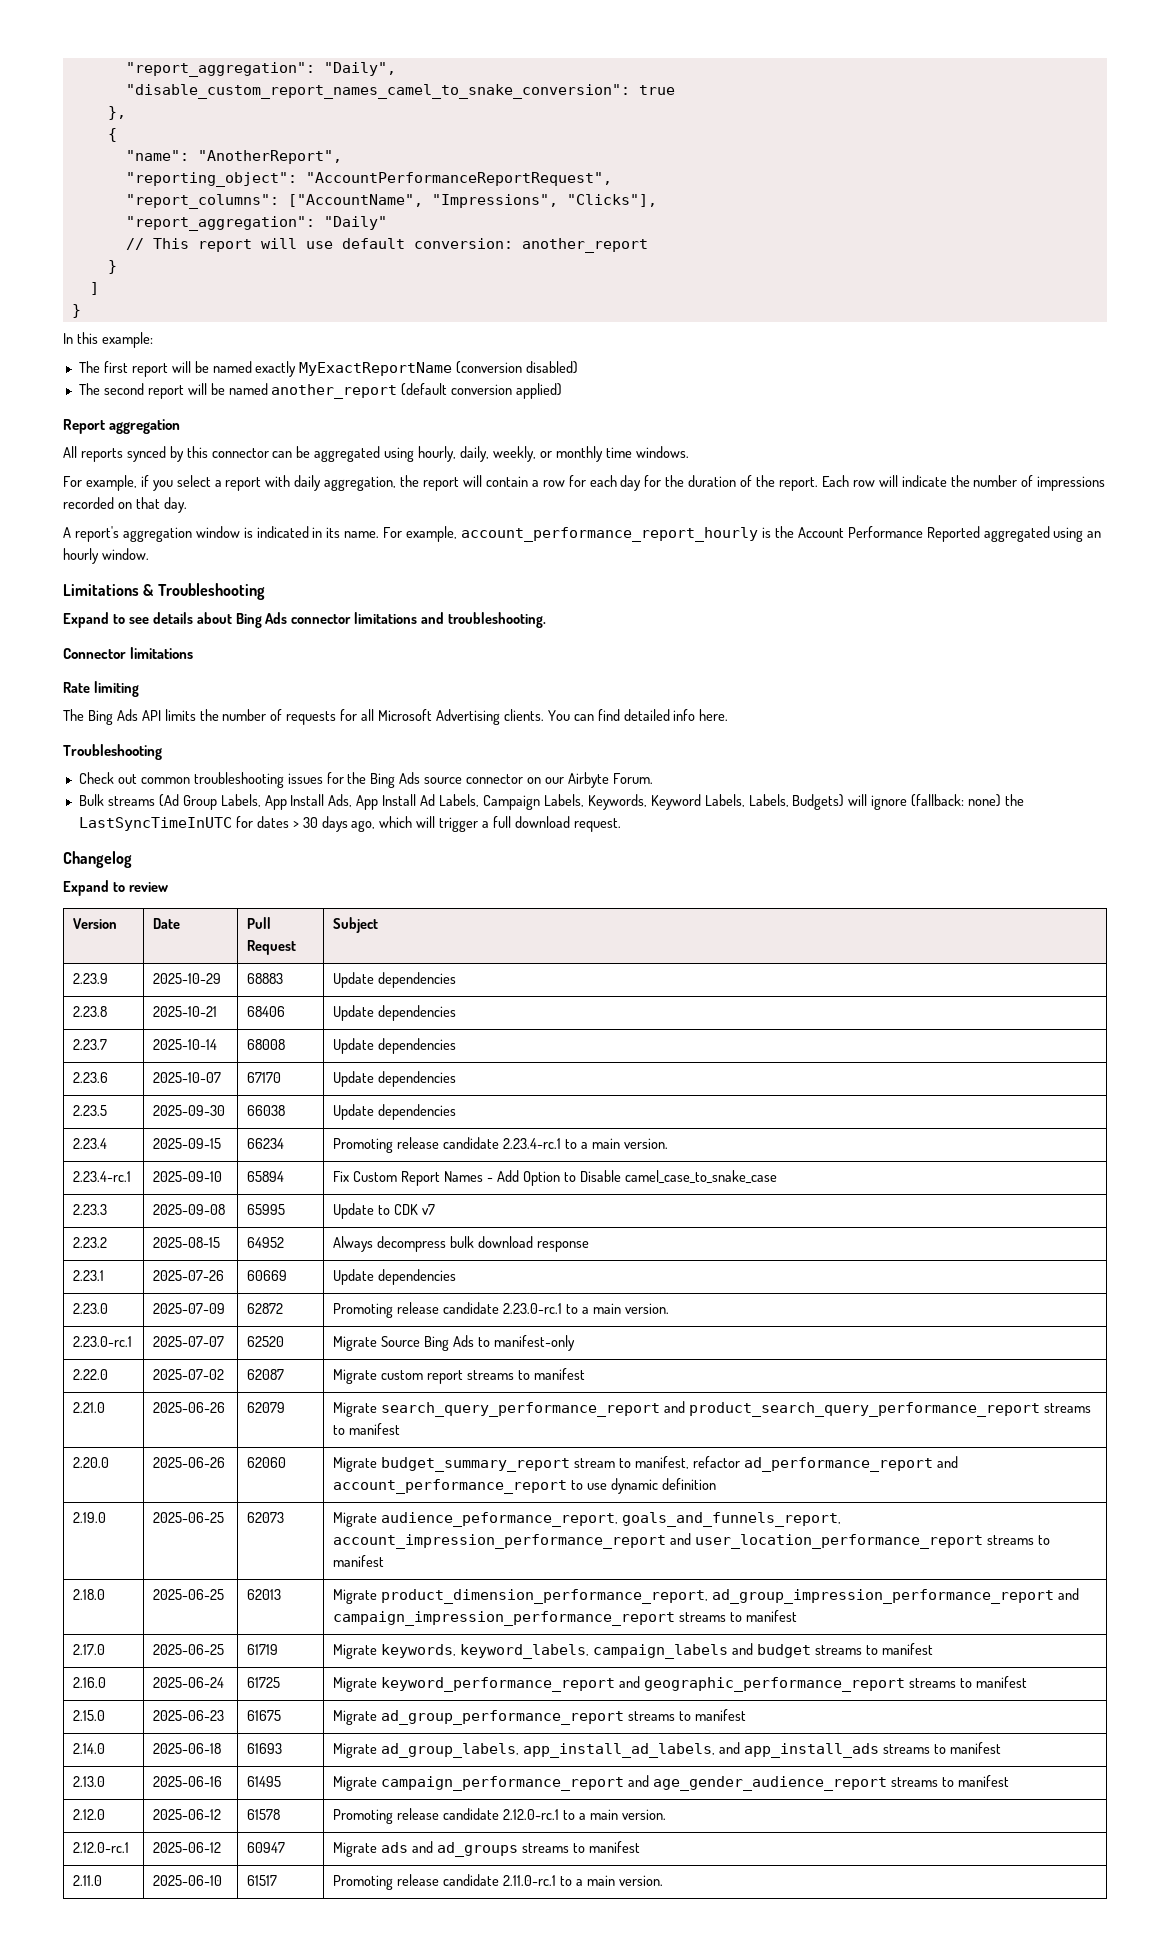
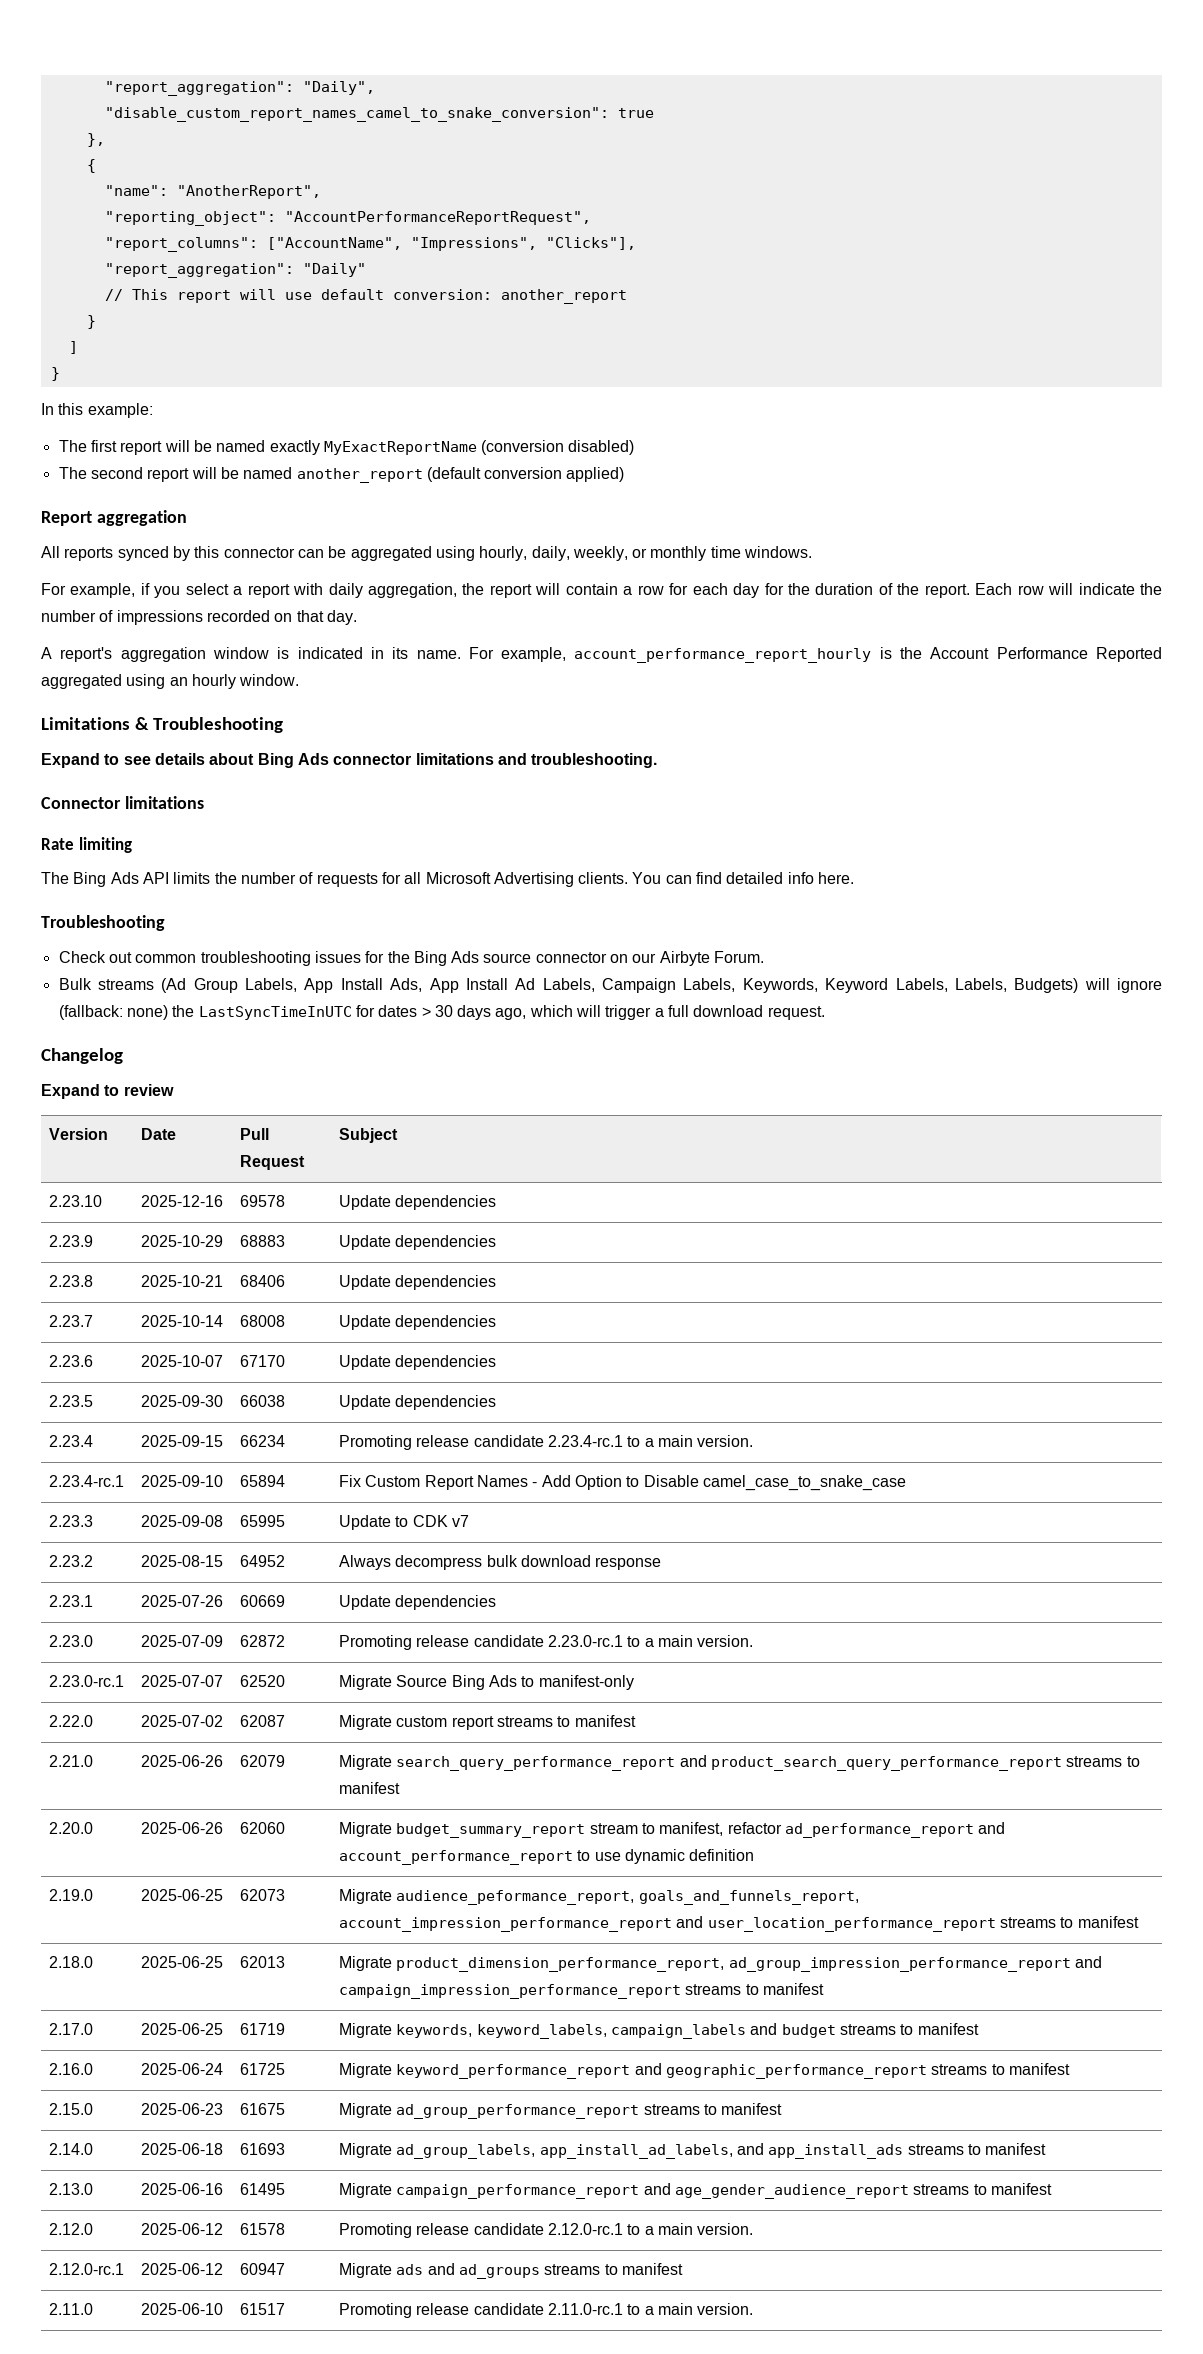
+ 2.23.10 | 2025-12-16 | 69578 | Update dependencies

